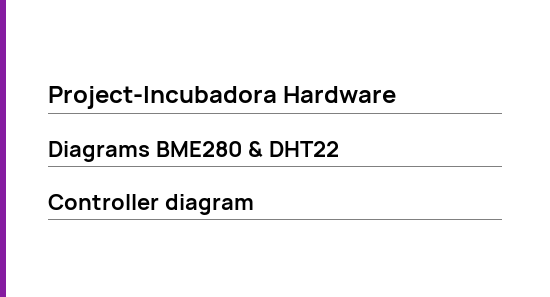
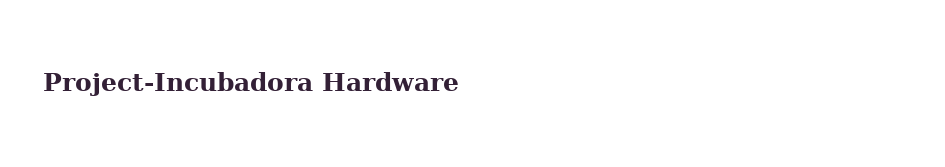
- Diagrams BME280 & DHT22
- Controller diagram

